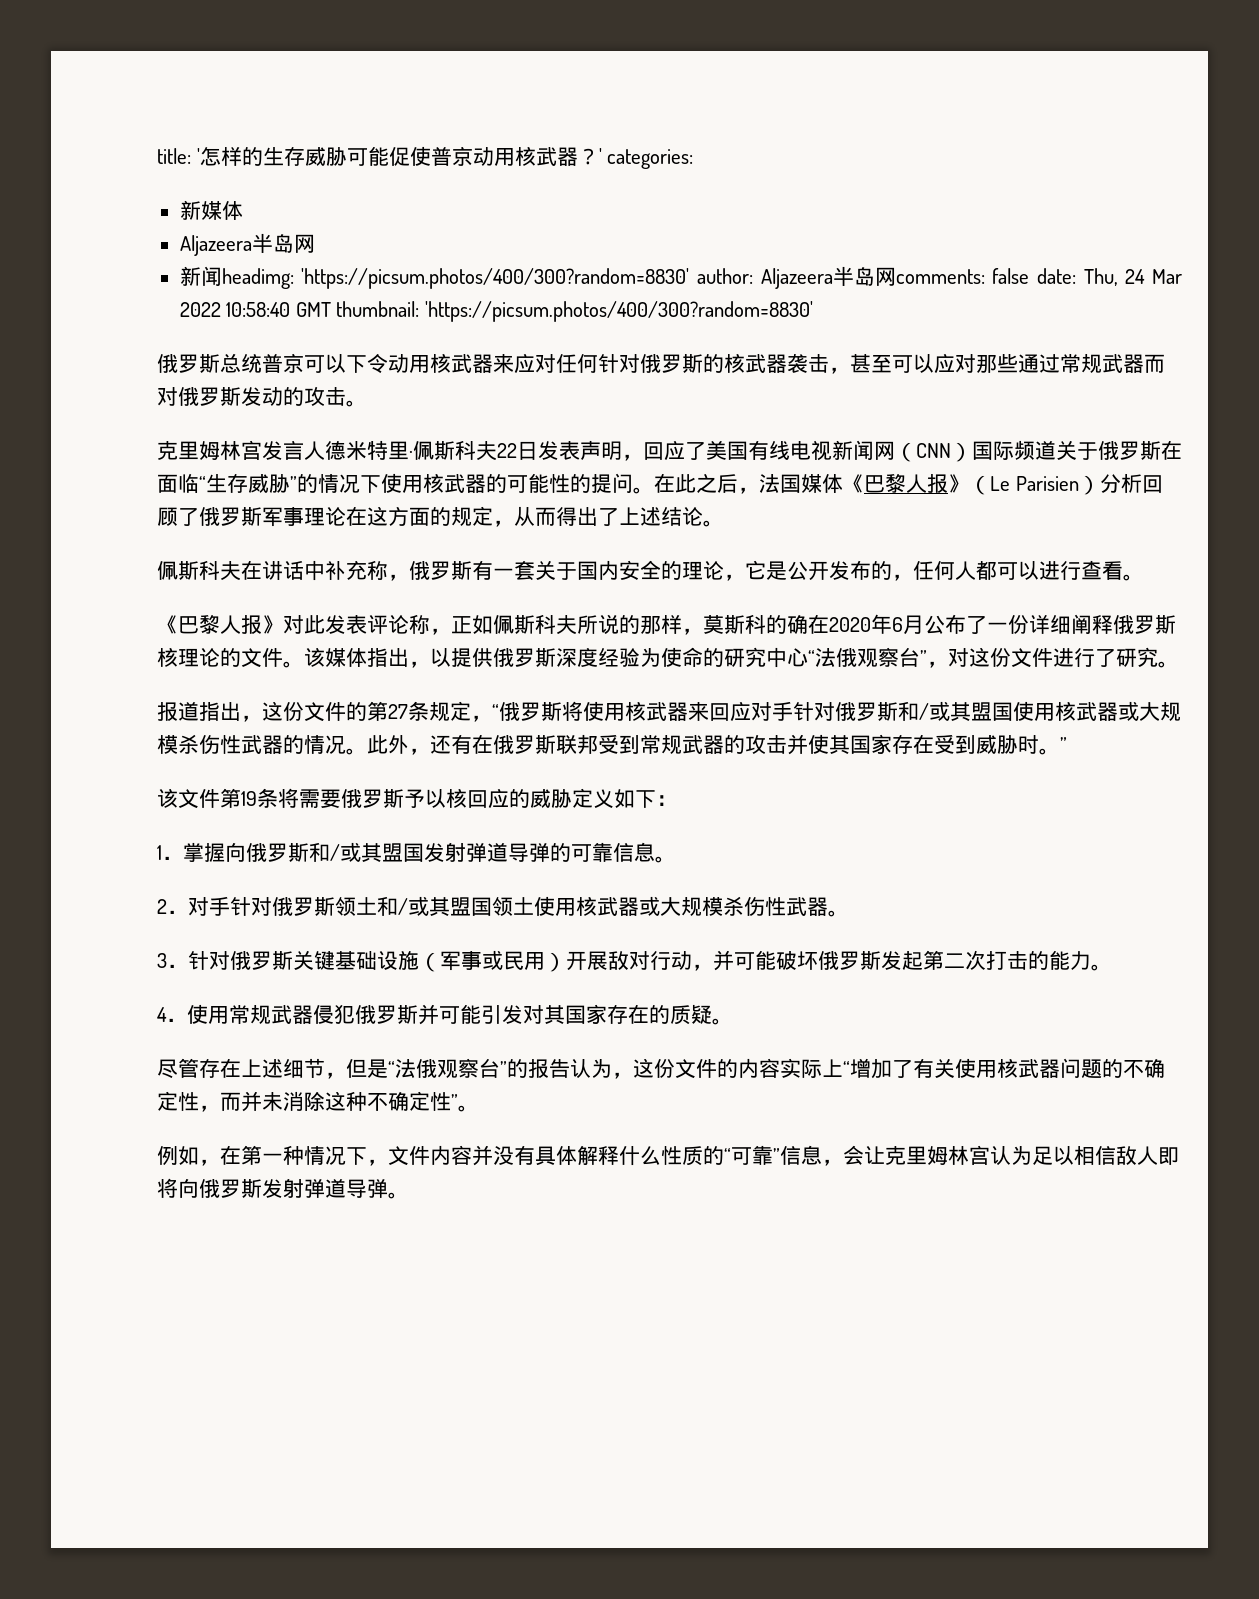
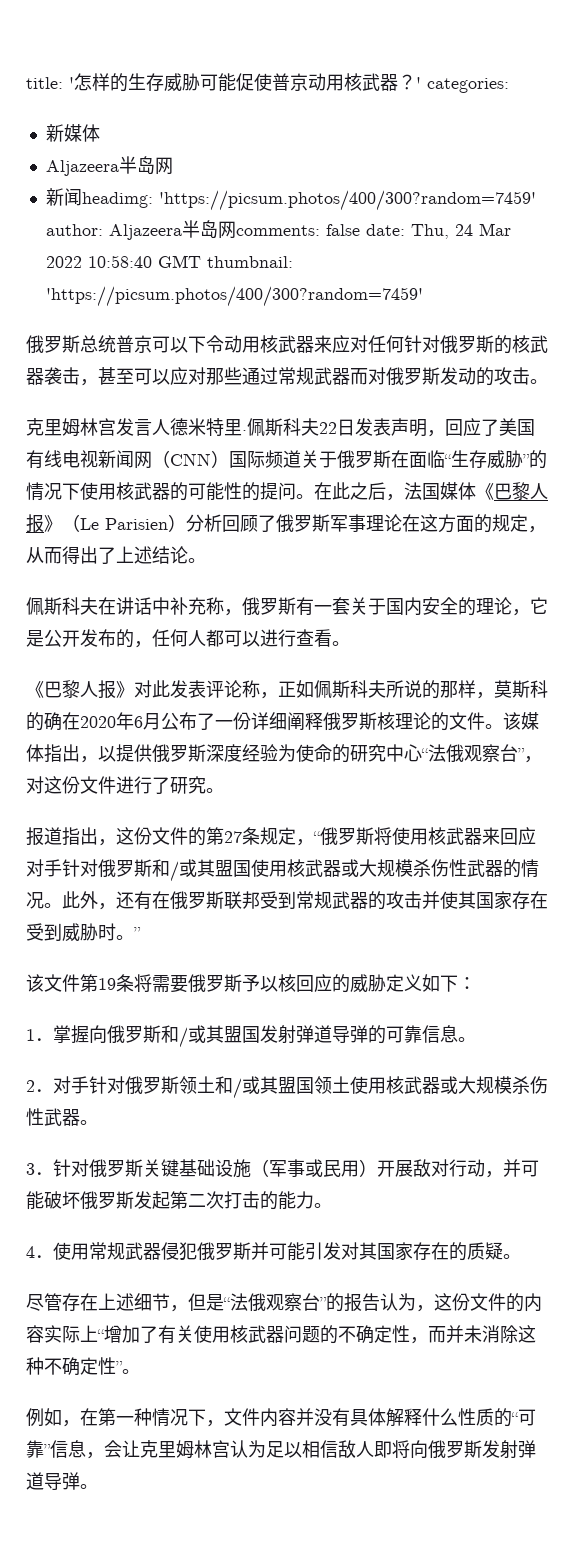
- 新闻headimg: 'https://picsum.photos/400/300?random=8830' author: Aljazeera半岛网comments: false date: Thu, 24 Mar 2022 10:58:40 GMT thumbnail: 'https://picsum.photos/400/300?random=8830'
+ 新闻headimg: 'https://picsum.photos/400/300?random=7459' author: Aljazeera半岛网comments: false date: Thu, 24 Mar 2022 10:58:40 GMT thumbnail: 'https://picsum.photos/400/300?random=7459'

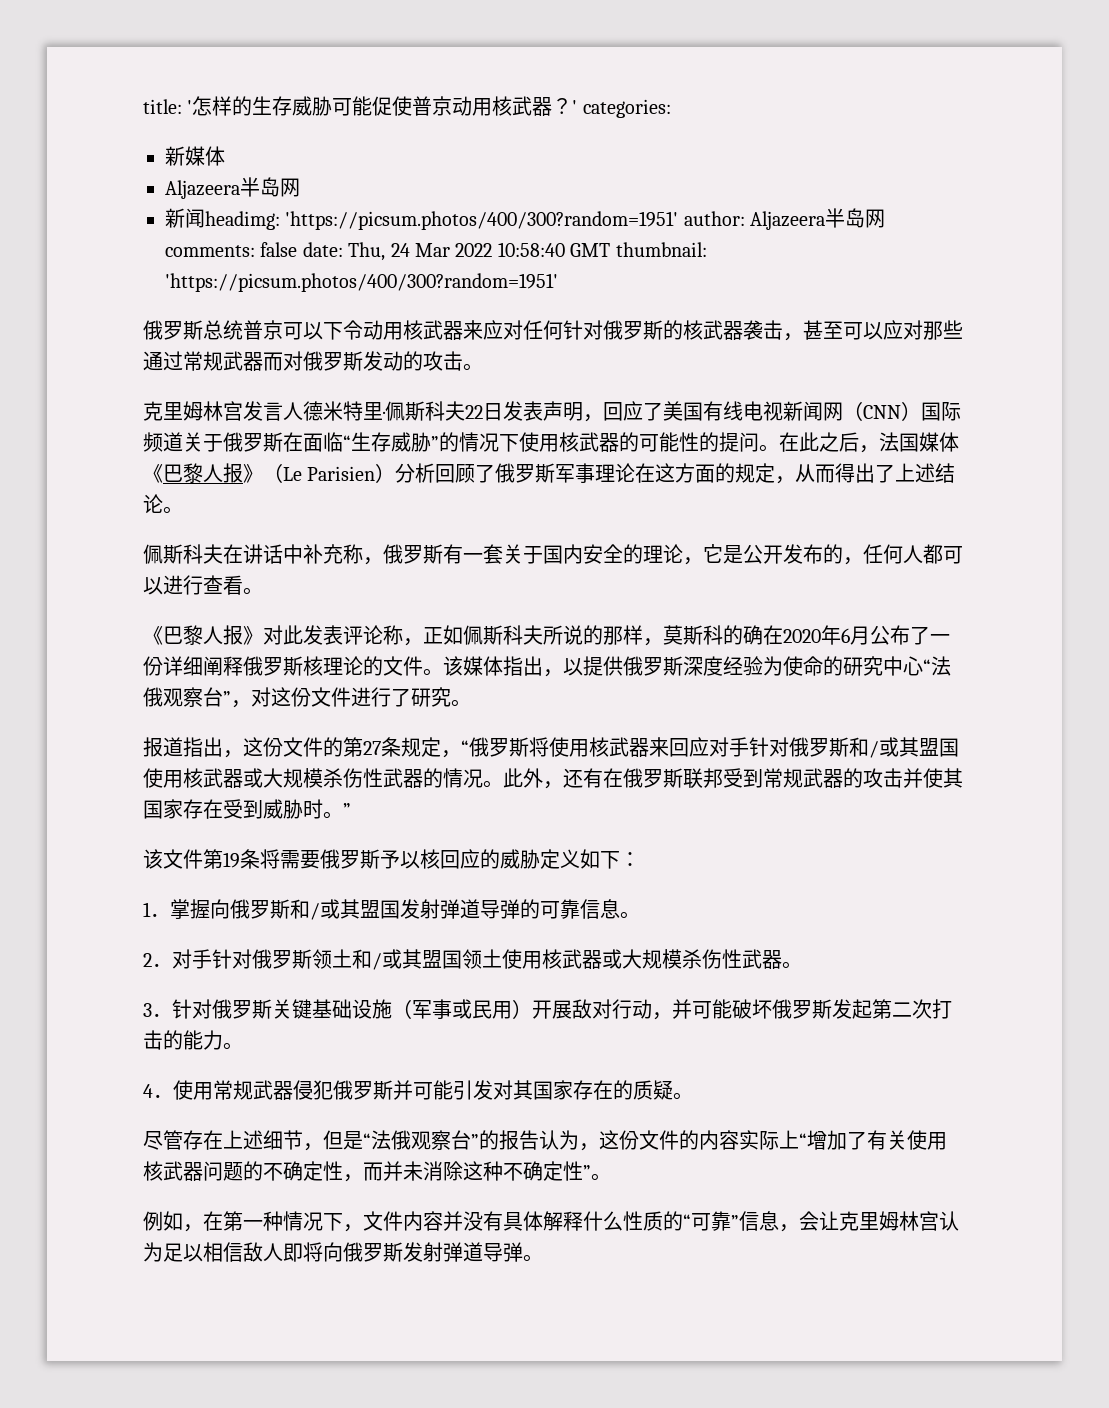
- 新闻headimg: 'https://picsum.photos/400/300?random=7459' author: Aljazeera半岛网comments: false date: Thu, 24 Mar 2022 10:58:40 GMT thumbnail: 'https://picsum.photos/400/300?random=7459'
+ 新闻headimg: 'https://picsum.photos/400/300?random=1951' author: Aljazeera半岛网comments: false date: Thu, 24 Mar 2022 10:58:40 GMT thumbnail: 'https://picsum.photos/400/300?random=1951'

